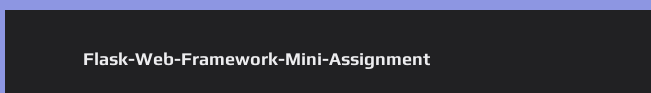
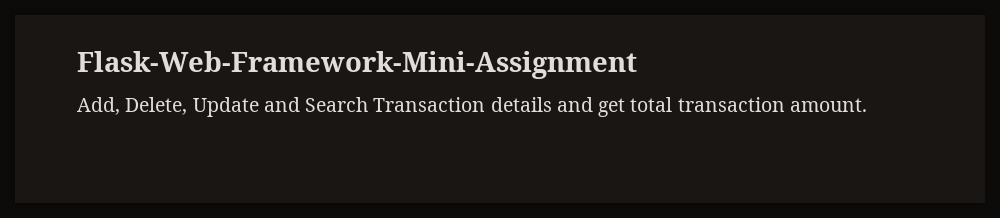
+ Add, Delete, Update and Search Transaction details and get total transaction amount.

